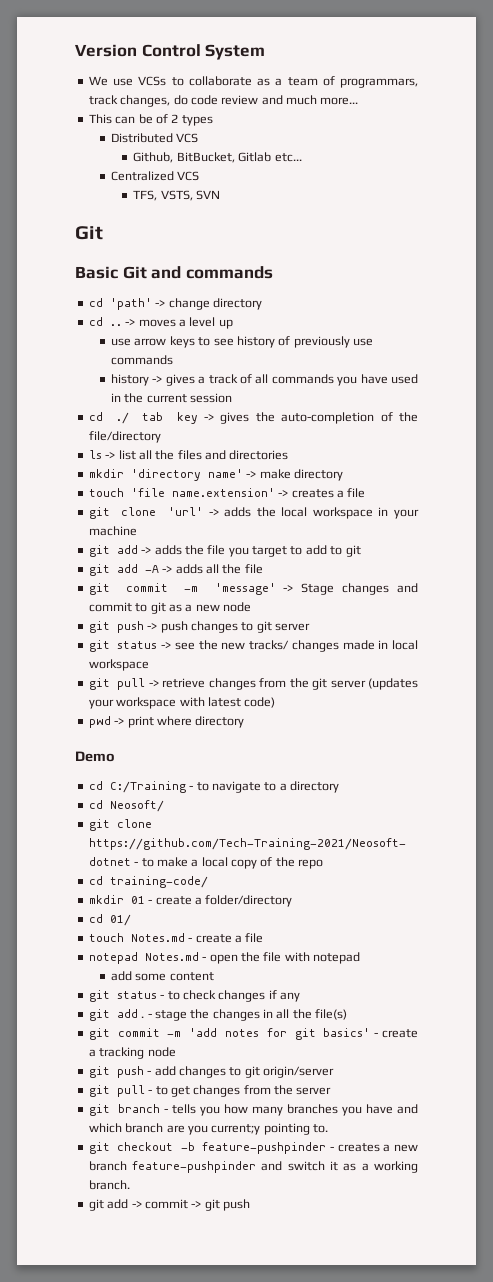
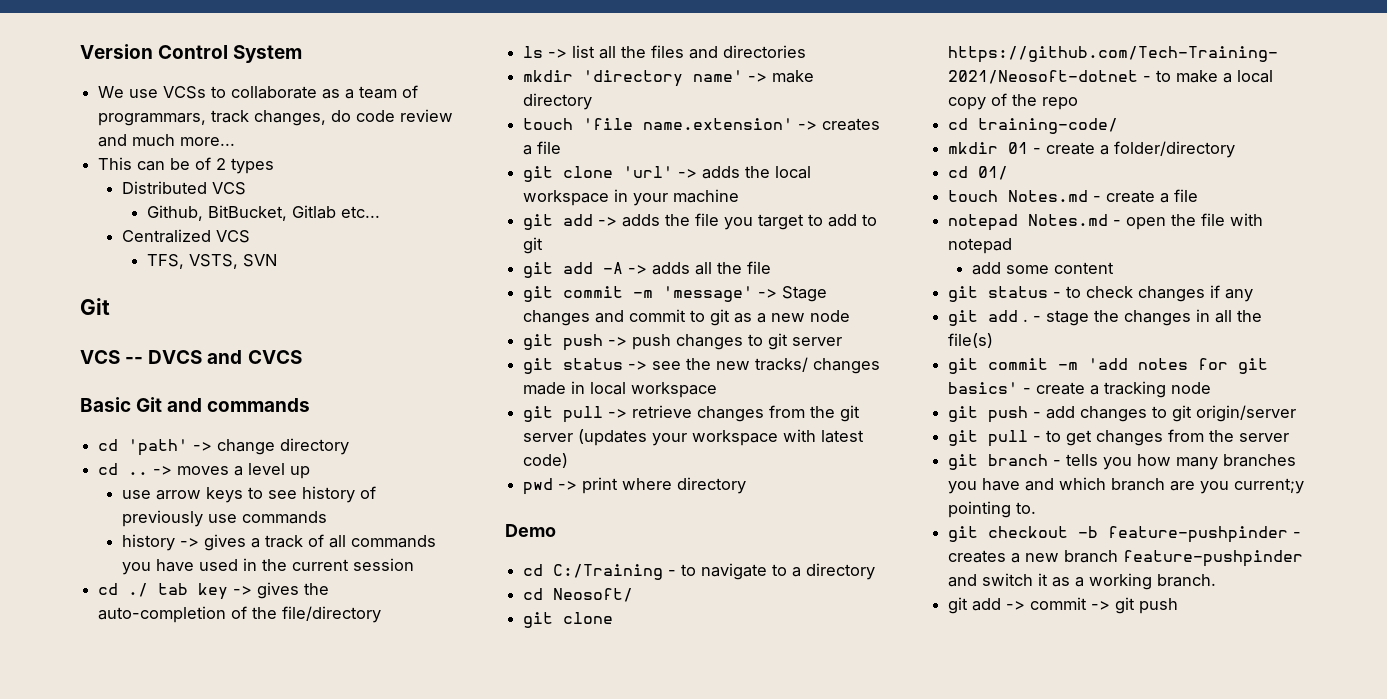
+ VCS -- DVCS and CVCS

